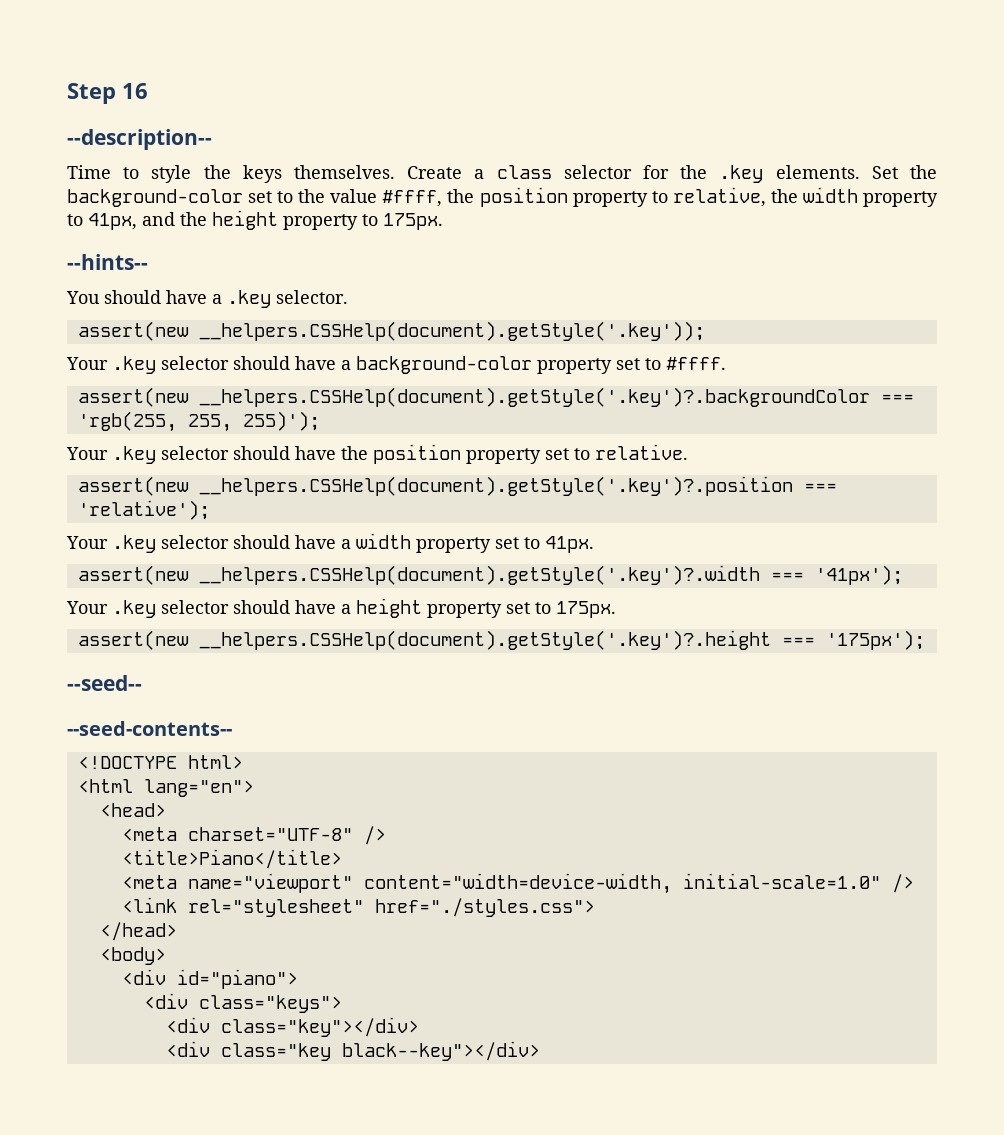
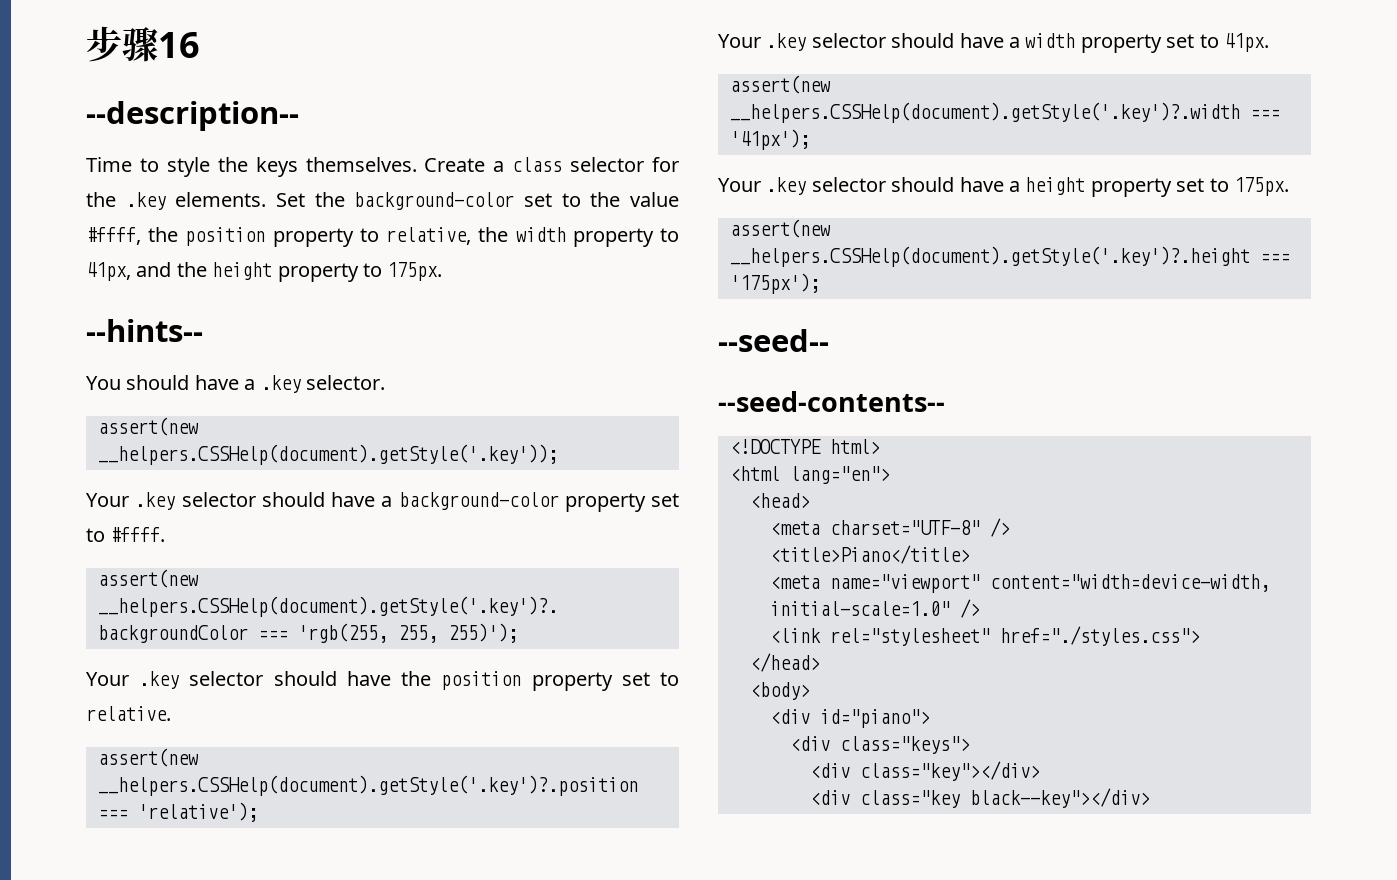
- Step 16
+ 步骤16

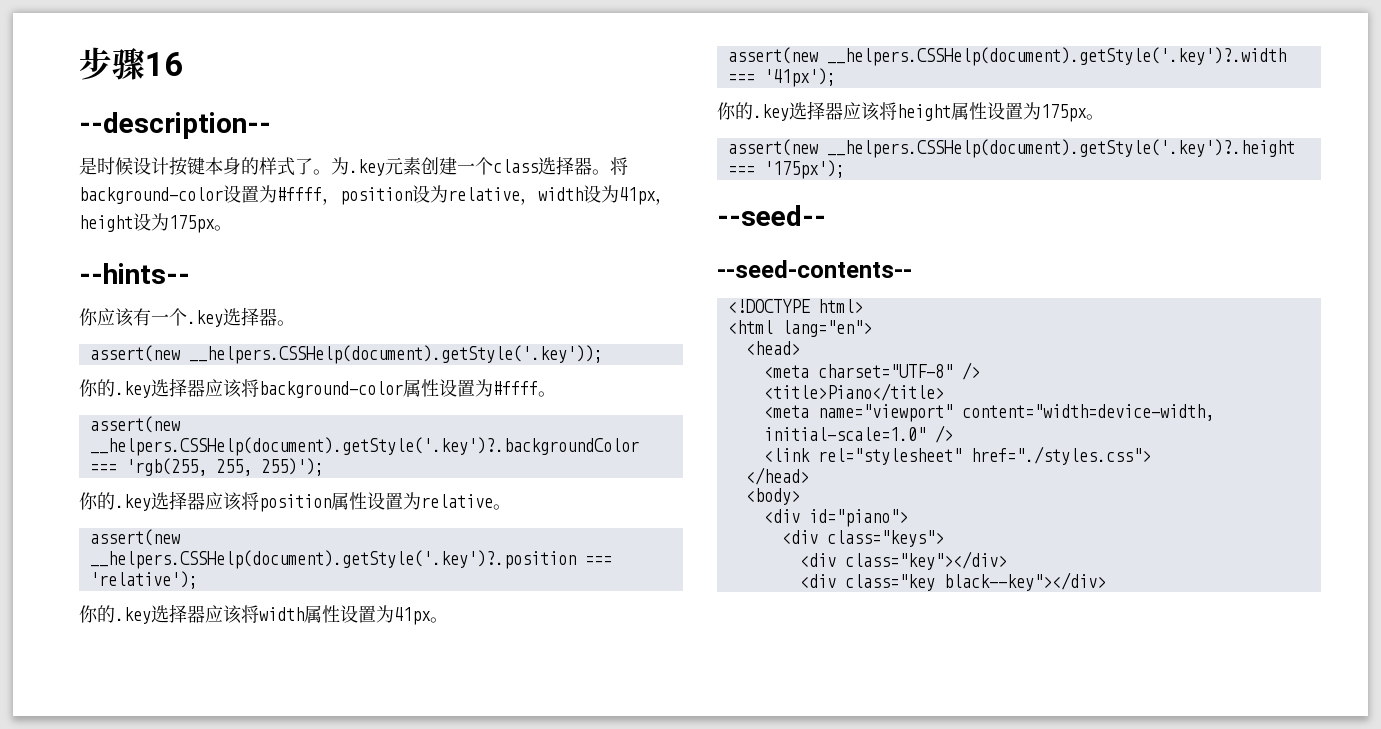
- Time to style the keys themselves. Create a class selector for the .key elements. Set the background-color set to the value #ffff, the position property to relative, the width property to 41px, and the height property to 175px.
+ 是时候设计按键本身的样式了。为.key元素创建一个class选择器。将background-color设置为#ffff，position设为relative，width设为41px，height设为175px。
  --hints--
- You should have a .key selector.
+ 你应该有一个.key选择器。
  assert(new __helpers.CSSHelp(document).getStyle('.key'));
- Your .key selector should have a background-color property set to #ffff.
+ 你的.key选择器应该将background-color属性设置为#ffff。
- Your .key selector should have the position property set to relative.
+ 你的.key选择器应该将position属性设置为relative。
  assert(new __helpers.CSSHelp(document).getStyle('.key')?.position === 'relative');
- Your .key selector should have a width property set to 41px.
+ 你的.key选择器应该将width属性设置为41px。
  assert(new __helpers.CSSHelp(document).getStyle('.key')?.width === '41px');
- Your .key selector should have a height property set to 175px.
+ 你的.key选择器应该将height属性设置为175px。

